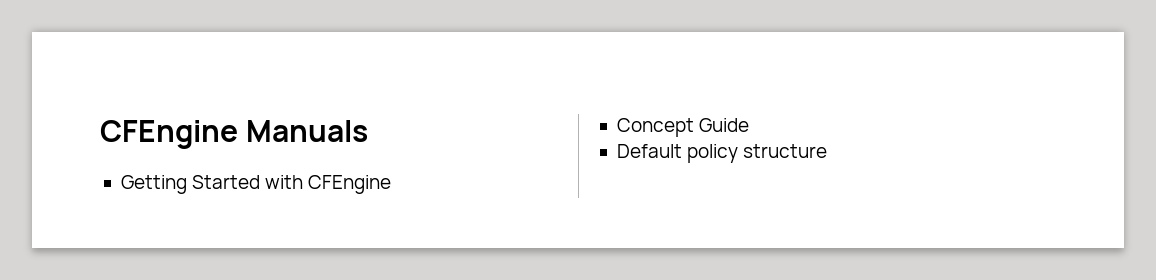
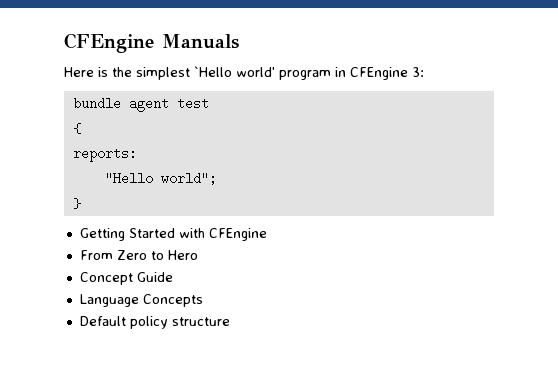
+ Here is the simplest `Hello world' program in CFEngine 3:
+ bundle agent test
+ {
+ reports:
+ "Hello world";
+ }
+ From Zero to Hero
+ Language Concepts

